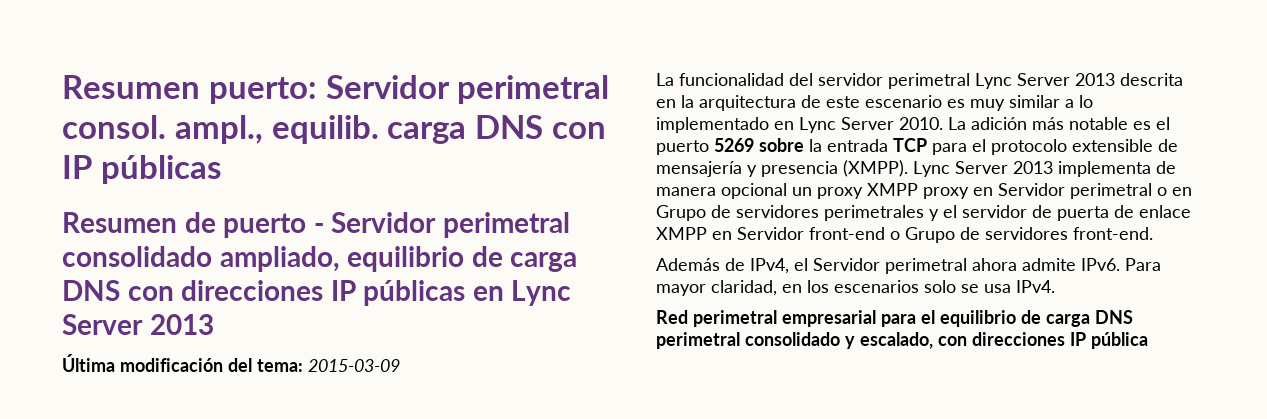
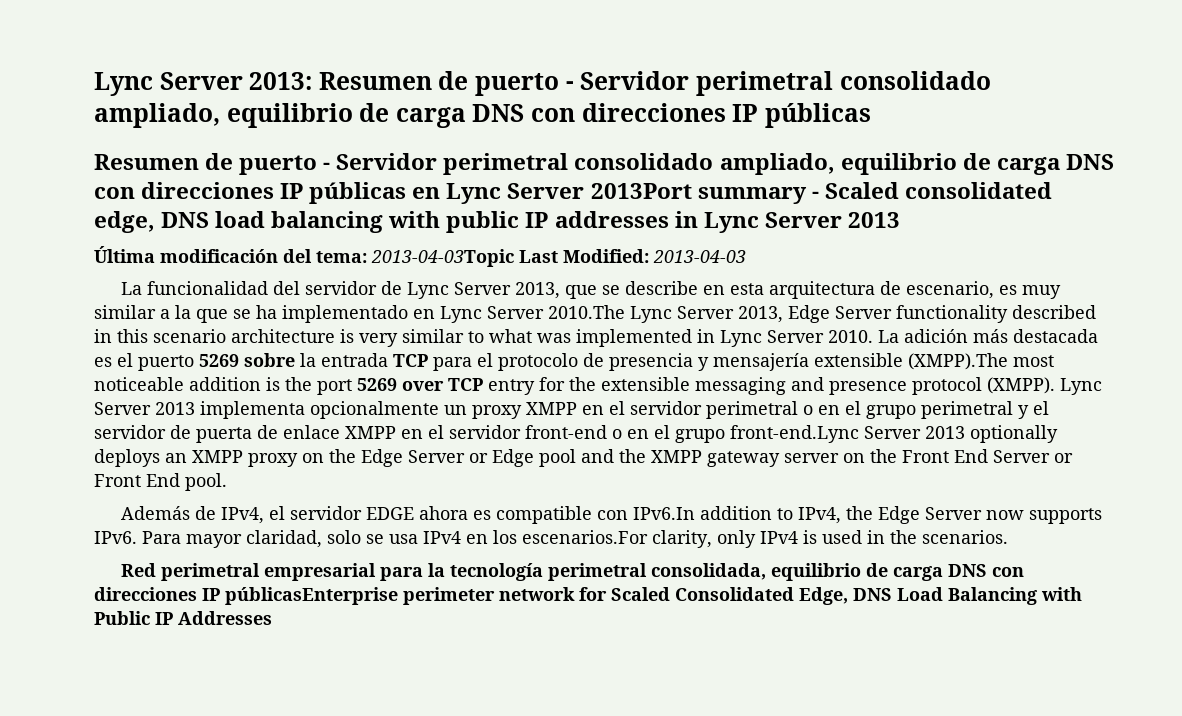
- Resumen puerto: Servidor perimetral consol. ampl., equilib. carga DNS con IP públicas
+ Lync Server 2013: Resumen de puerto - Servidor perimetral consolidado ampliado, equilibrio de carga DNS con direcciones IP públicas
- Resumen de puerto - Servidor perimetral consolidado ampliado, equilibrio de carga DNS con direcciones IP públicas en Lync Server 2013
+ Resumen de puerto - Servidor perimetral consolidado ampliado, equilibrio de carga DNS con direcciones IP públicas en Lync Server 2013Port summary - Scaled consolidated edge, DNS load balancing with public IP addresses in Lync Server 2013
- Última modificación del tema: 2015-03-09
+ Última modificación del tema: 2013-04-03Topic Last Modified: 2013-04-03
- La funcionalidad del servidor perimetral Lync Server 2013 descrita en la arquitectura de este escenario es muy similar a lo implementado en Lync Server 2010.
+ La funcionalidad del servidor de Lync Server 2013, que se describe en esta arquitectura de escenario, es muy similar a la que se ha implementado en Lync Server 2010.The Lync Server 2013, Edge Server functionality described in this scenario architecture is very similar to what was implemented in Lync Server 2010.
- La adición más notable es el puerto 5269 sobre la entrada TCP para el protocolo extensible de mensajería y presencia (XMPP).
+ La adición más destacada es el puerto 5269 sobre la entrada TCP para el protocolo de presencia y mensajería extensible (XMPP).The most noticeable addition is the port 5269 over TCP entry for the extensible messaging and presence protocol (XMPP).
- Lync Server 2013 implementa de manera opcional un proxy XMPP proxy en Servidor perimetral o en Grupo de servidores perimetrales y el servidor de puerta de enlace XMPP en Servidor front-end o Grupo de servidores front-end.
- Además de IPv4, el Servidor perimetral ahora admite IPv6. Para mayor claridad, en los escenarios solo se usa IPv4.
- Red perimetral empresarial para el equilibrio de carga DNS perimetral consolidado y escalado, con direcciones IP pública
+ Lync Server 2013 implementa opcionalmente un proxy XMPP en el servidor perimetral o en el grupo perimetral y el servidor de puerta de enlace XMPP en el servidor front-end o en el grupo front-end.Lync Server 2013 optionally deploys an XMPP proxy on the Edge Server or Edge pool and the XMPP gateway server on the Front End Server or Front End pool.
+ Además de IPv4, el servidor EDGE ahora es compatible con IPv6.In addition to IPv4, the Edge Server now supports IPv6. Para mayor claridad, solo se usa IPv4 en los escenarios.For clarity, only IPv4 is used in the scenarios.
+ Red perimetral empresarial para la tecnología perimetral consolidada, equilibrio de carga DNS con direcciones IP públicasEnterprise perimeter network for Scaled Consolidated Edge, DNS Load Balancing with Public IP Addresses

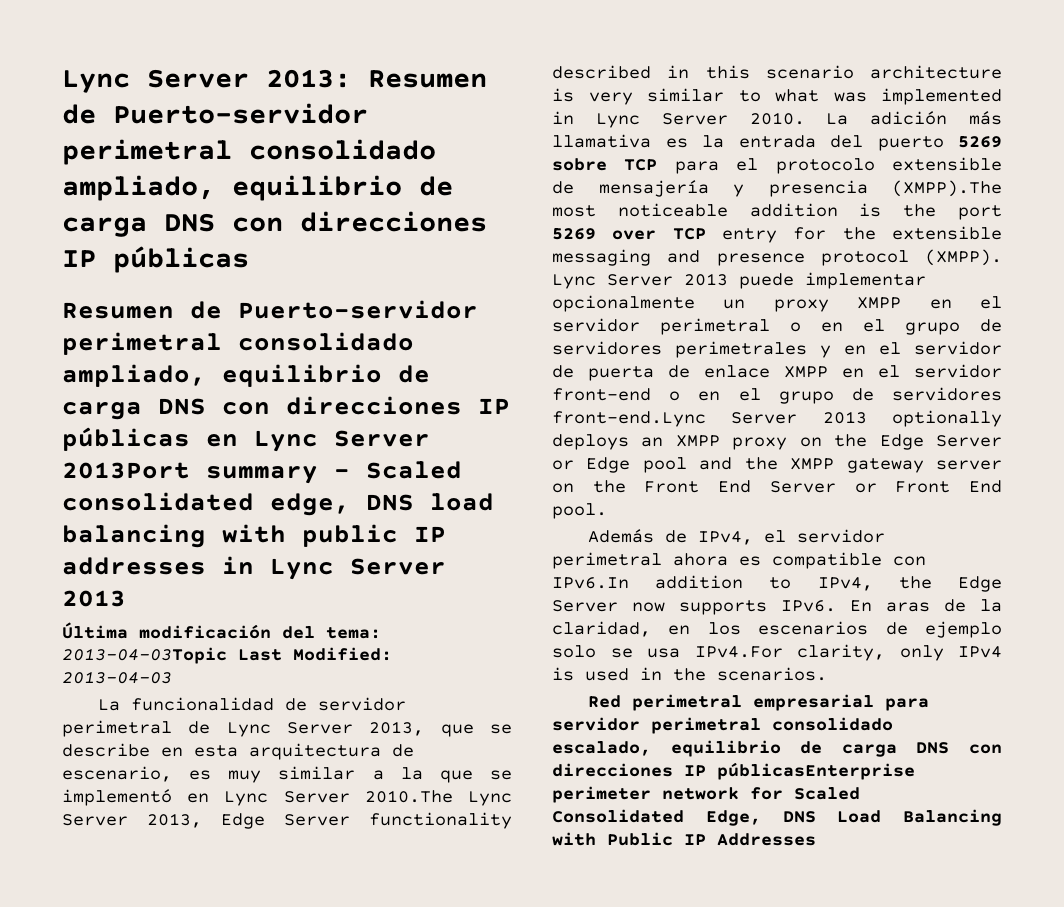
- Lync Server 2013: Resumen de puerto - Servidor perimetral consolidado ampliado, equilibrio de carga DNS con direcciones IP públicas
+ Lync Server 2013: Resumen de Puerto-servidor perimetral consolidado ampliado, equilibrio de carga DNS con direcciones IP públicas
- Resumen de puerto - Servidor perimetral consolidado ampliado, equilibrio de carga DNS con direcciones IP públicas en Lync Server 2013Port summary - Scaled consolidated edge, DNS load balancing with public IP addresses in Lync Server 2013
+ Resumen de Puerto-servidor perimetral consolidado ampliado, equilibrio de carga DNS con direcciones IP públicas en Lync Server 2013Port summary - Scaled consolidated edge, DNS load balancing with public IP addresses in Lync Server 2013
- La funcionalidad del servidor de Lync Server 2013, que se describe en esta arquitectura de escenario, es muy similar a la que se ha implementado en Lync Server 2010.The Lync Server 2013, Edge Server functionality described in this scenario architecture is very similar to what was implemented in Lync Server 2010.
+ La funcionalidad de servidor perimetral de Lync Server 2013, que se describe en esta arquitectura de escenario, es muy similar a la que se implementó en Lync Server 2010.The Lync Server 2013, Edge Server functionality described in this scenario architecture is very similar to what was implemented in Lync Server 2010.
- La adición más destacada es el puerto 5269 sobre la entrada TCP para el protocolo de presencia y mensajería extensible (XMPP).The most noticeable addition is the port 5269 over TCP entry for the extensible messaging and presence protocol (XMPP).
+ La adición más llamativa es la entrada del puerto 5269 sobre TCP para el protocolo extensible de mensajería y presencia (XMPP).The most noticeable addition is the port 5269 over TCP entry for the extensible messaging and presence protocol (XMPP).
- Lync Server 2013 implementa opcionalmente un proxy XMPP en el servidor perimetral o en el grupo perimetral y el servidor de puerta de enlace XMPP en el servidor front-end o en el grupo front-end.Lync Server 2013 optionally deploys an XMPP proxy on the Edge Server or Edge pool and the XMPP gateway server on the Front End Server or Front End pool.
+ Lync Server 2013 puede implementar opcionalmente un proxy XMPP en el servidor perimetral o en el grupo de servidores perimetrales y en el servidor de puerta de enlace XMPP en el servidor front-end o en el grupo de servidores front-end.Lync Server 2013 optionally deploys an XMPP proxy on the Edge Server or Edge pool and the XMPP gateway server on the Front End Server or Front End pool.
- Además de IPv4, el servidor EDGE ahora es compatible con IPv6.In addition to IPv4, the Edge Server now supports IPv6.
+ Además de IPv4, el servidor perimetral ahora es compatible con IPv6.In addition to IPv4, the Edge Server now supports IPv6.
- Para mayor claridad, solo se usa IPv4 en los escenarios.For clarity, only IPv4 is used in the scenarios.
+ En aras de la claridad, en los escenarios de ejemplo solo se usa IPv4.For clarity, only IPv4 is used in the scenarios.
- Red perimetral empresarial para la tecnología perimetral consolidada, equilibrio de carga DNS con direcciones IP públicasEnterprise perimeter network for Scaled Consolidated Edge, DNS Load Balancing with Public IP Addresses
+ Red perimetral empresarial para servidor perimetral consolidado escalado, equilibrio de carga DNS con direcciones IP públicasEnterprise perimeter network for Scaled Consolidated Edge, DNS Load Balancing with Public IP Addresses

